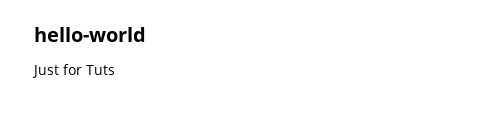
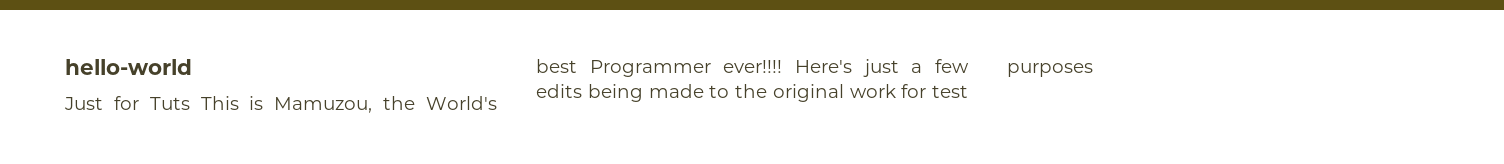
- Just for Tuts
+ Just for Tuts This is Mamuzou, the World's best Programmer ever!!!! Here's just a few edits being made to the original work for test purposes

